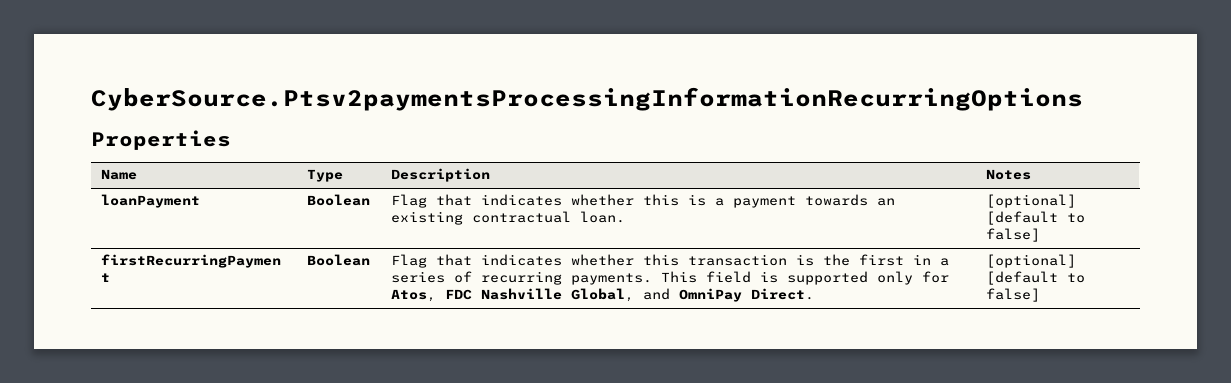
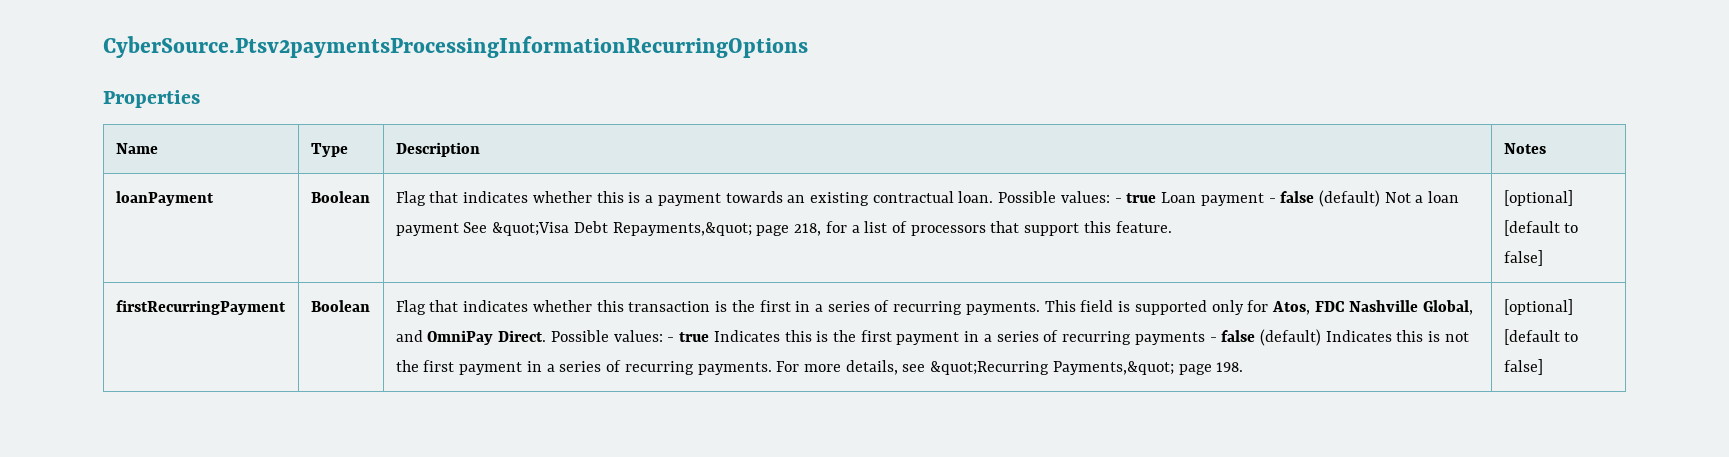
+ Possible values: - true Loan payment - false (default) Not a loan payment See &quot;Visa Debt Repayments,&quot; page 218, for a list of processors that support this feature.
+ Possible values: - true Indicates this is the first payment in a series of recurring payments - false (default) Indicates this is not the first payment in a series of recurring payments. For more details, see &quot;Recurring Payments,&quot; page 198.

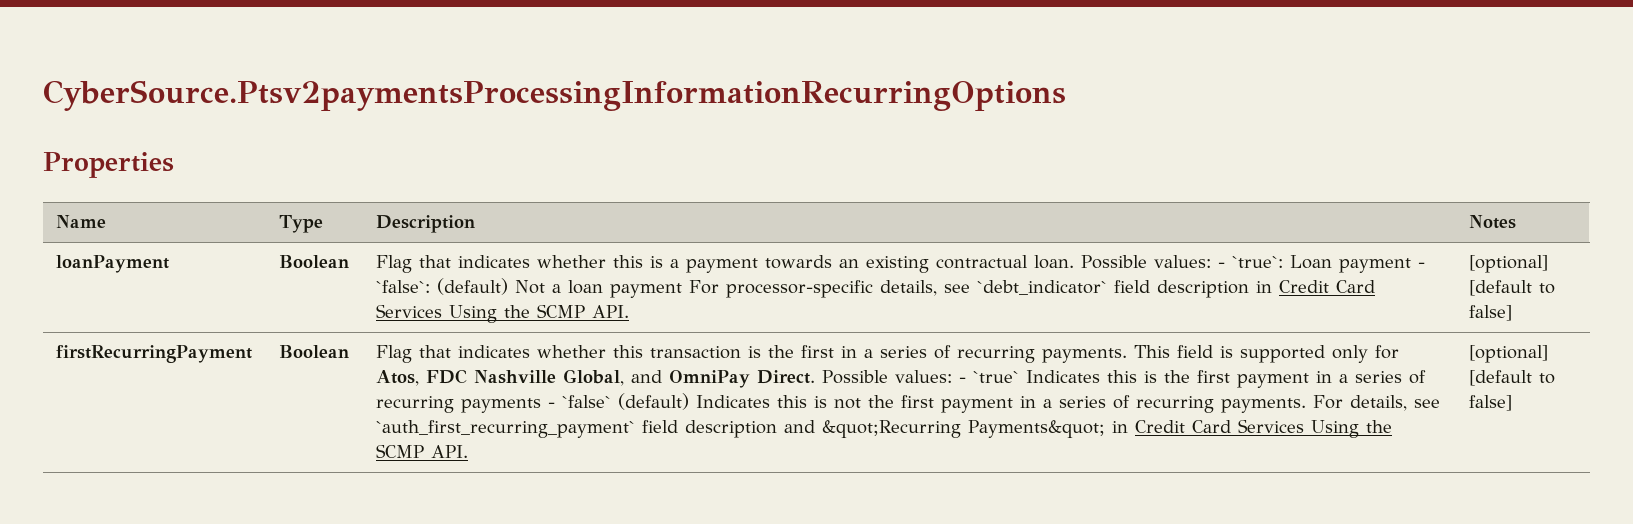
- Possible values: - true Loan payment - false (default) Not a loan payment See &quot;Visa Debt Repayments,&quot; page 218, for a list of processors that support this feature.
+ Possible values: - `true`: Loan payment - `false`: (default) Not a loan payment For processor-specific details, see `debt_indicator` field description in Credit Card Services Using the SCMP API.
- Possible values: - true Indicates this is the first payment in a series of recurring payments - false (default) Indicates this is not the first payment in a series of recurring payments.
+ Possible values: - `true` Indicates this is the first payment in a series of recurring payments - `false` (default) Indicates this is not the first payment in a series of recurring payments.
- For more details, see &quot;Recurring Payments,&quot; page 198.
+ For details, see `auth_first_recurring_payment` field description and &quot;Recurring Payments&quot; in Credit Card Services Using the SCMP API.

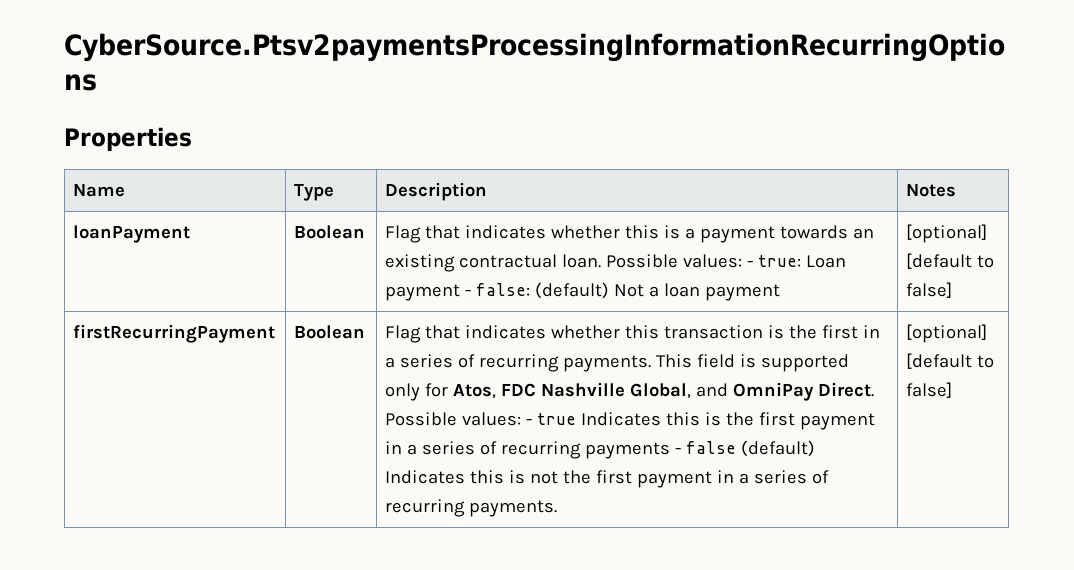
- Possible values: - `true`: Loan payment - `false`: (default) Not a loan payment For processor-specific details, see `debt_indicator` field description in Credit Card Services Using the SCMP API.
+ Possible values: - true: Loan payment - false: (default) Not a loan payment
- Possible values: - `true` Indicates this is the first payment in a series of recurring payments - `false` (default) Indicates this is not the first payment in a series of recurring payments. For details, see `auth_first_recurring_payment` field description and &quot;Recurring Payments&quot; in Credit Card Services Using the SCMP API.
+ Possible values: - true Indicates this is the first payment in a series of recurring payments - false (default) Indicates this is not the first payment in a series of recurring payments.

